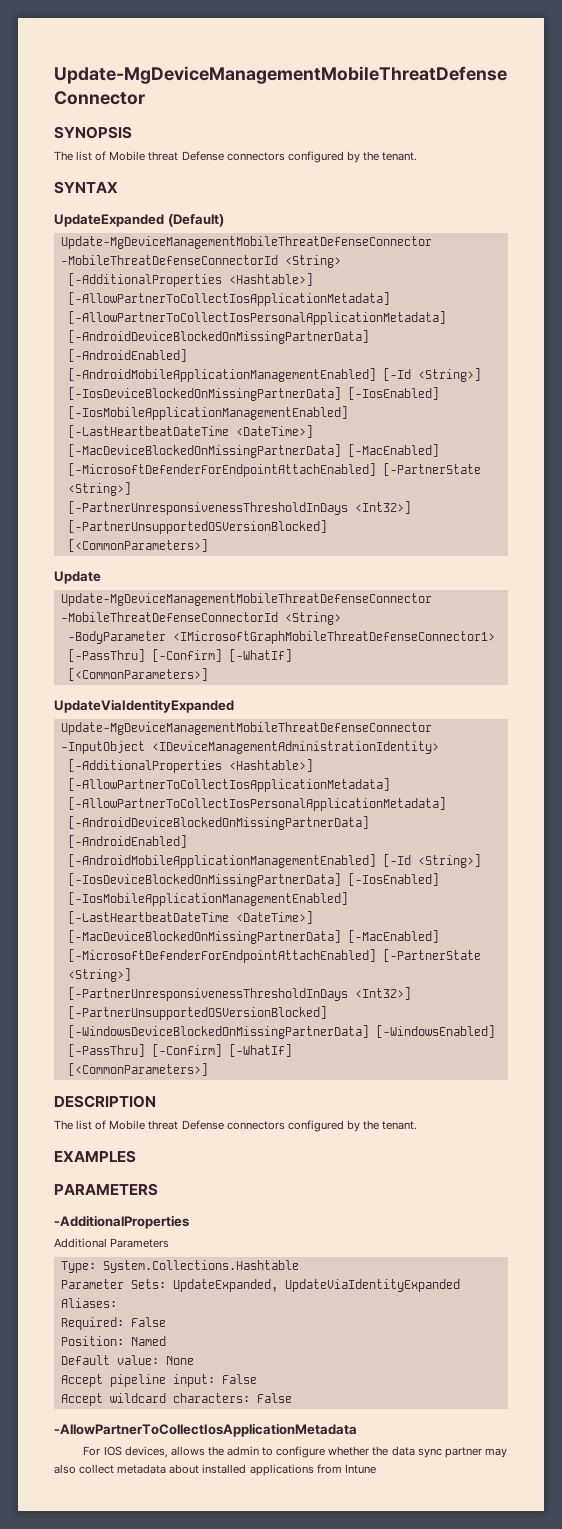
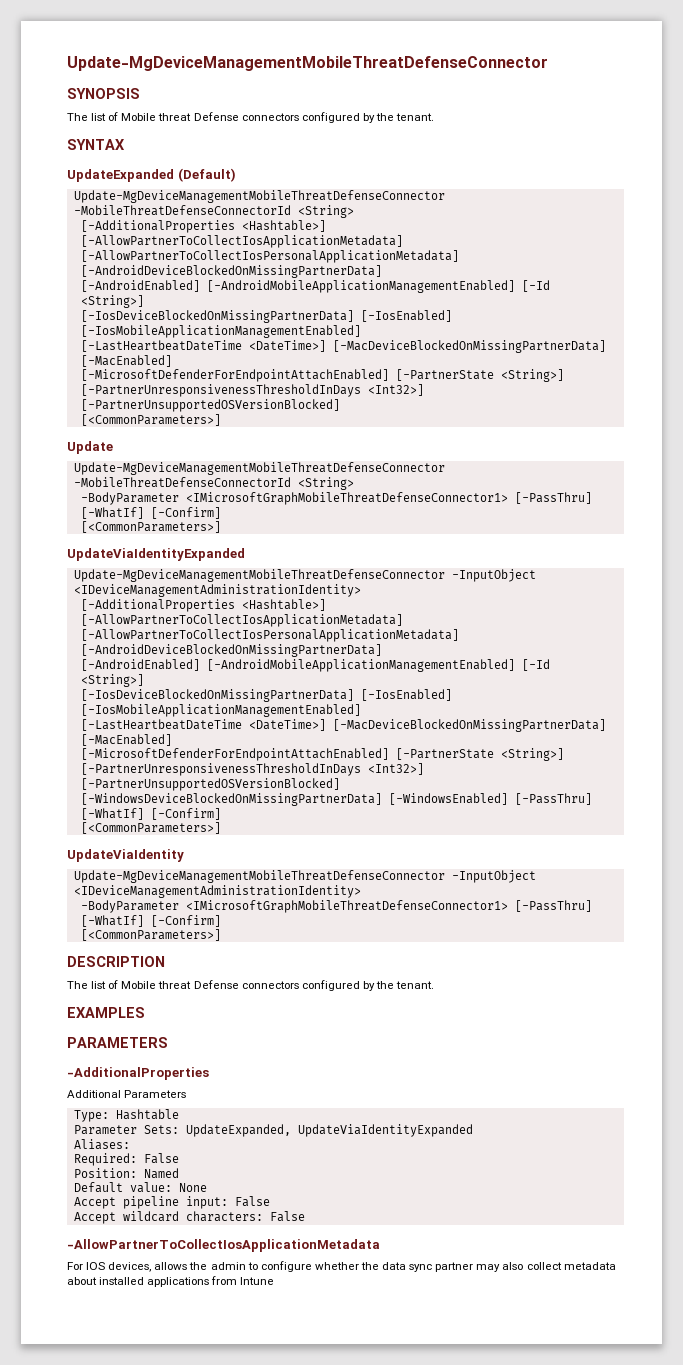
  Update
  Update-MgDeviceManagementMobileThreatDefenseConnector -MobileThreatDefenseConnectorId <String>
- -BodyParameter <IMicrosoftGraphMobileThreatDefenseConnector1> [-PassThru] [-Confirm] [-WhatIf]
+ -BodyParameter <IMicrosoftGraphMobileThreatDefenseConnector1> [-PassThru] [-WhatIf] [-Confirm]
- [-WindowsDeviceBlockedOnMissingPartnerData] [-WindowsEnabled] [-PassThru] [-Confirm] [-WhatIf]
+ [-WindowsDeviceBlockedOnMissingPartnerData] [-WindowsEnabled] [-PassThru] [-WhatIf] [-Confirm]
+ [<CommonParameters>]
+ UpdateViaIdentity
+ Update-MgDeviceManagementMobileThreatDefenseConnector -InputObject <IDeviceManagementAdministrationIdentity>
+ -BodyParameter <IMicrosoftGraphMobileThreatDefenseConnector1> [-PassThru] [-WhatIf] [-Confirm]
- Type: System.Collections.Hashtable
+ Type: Hashtable

